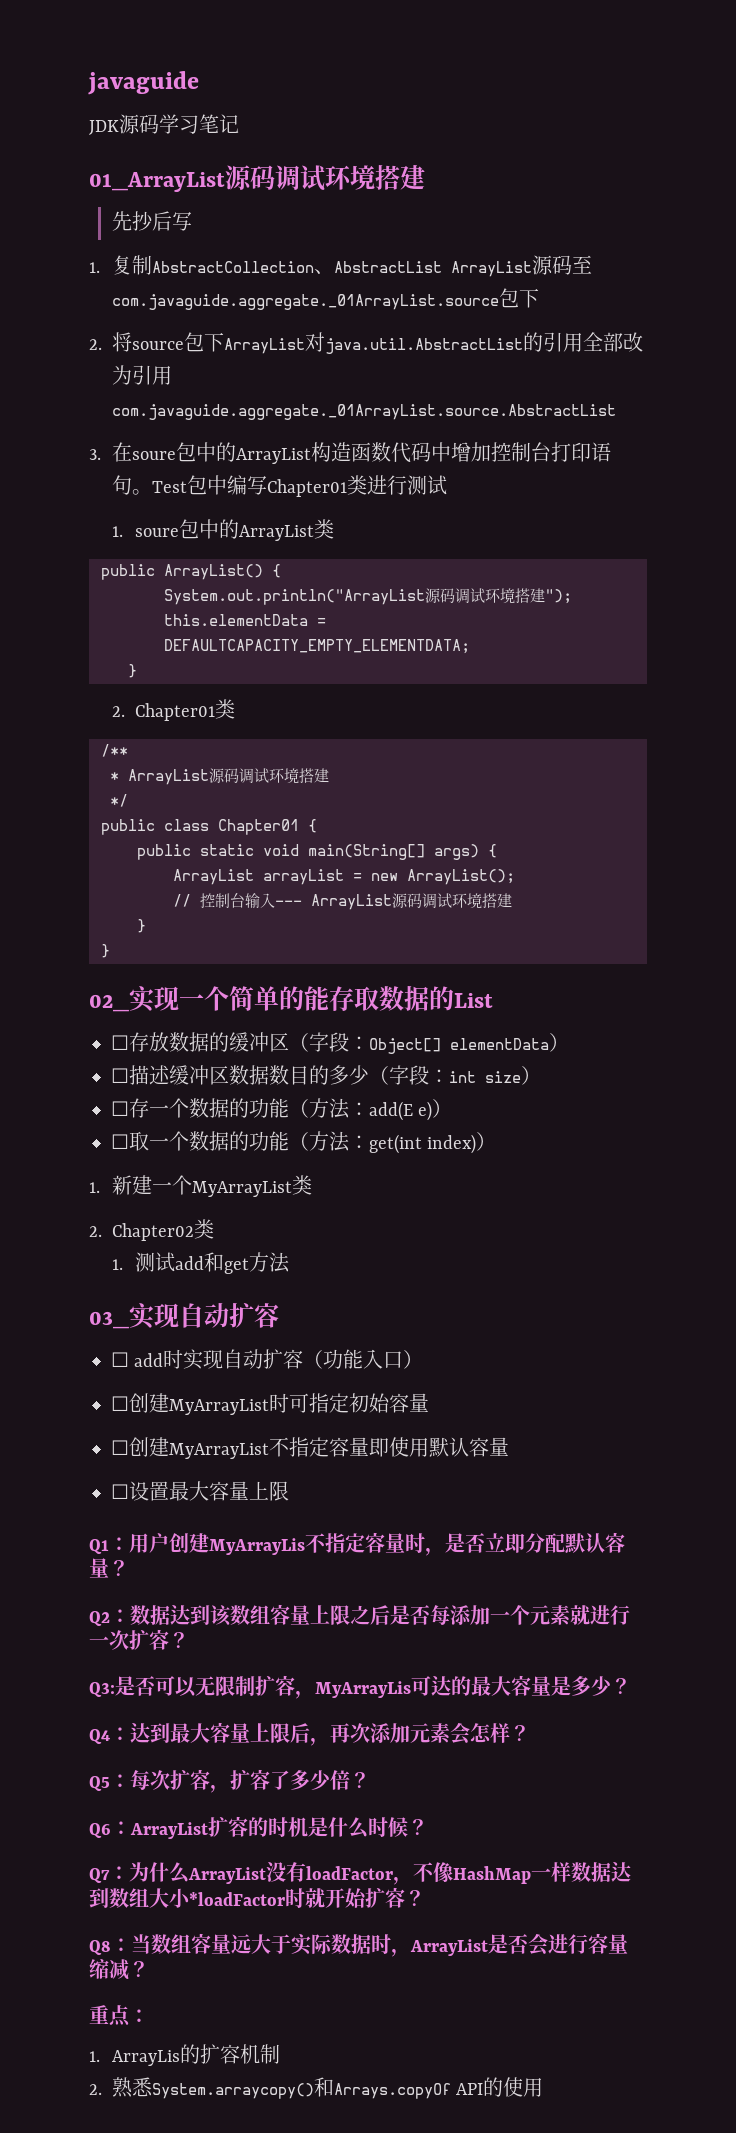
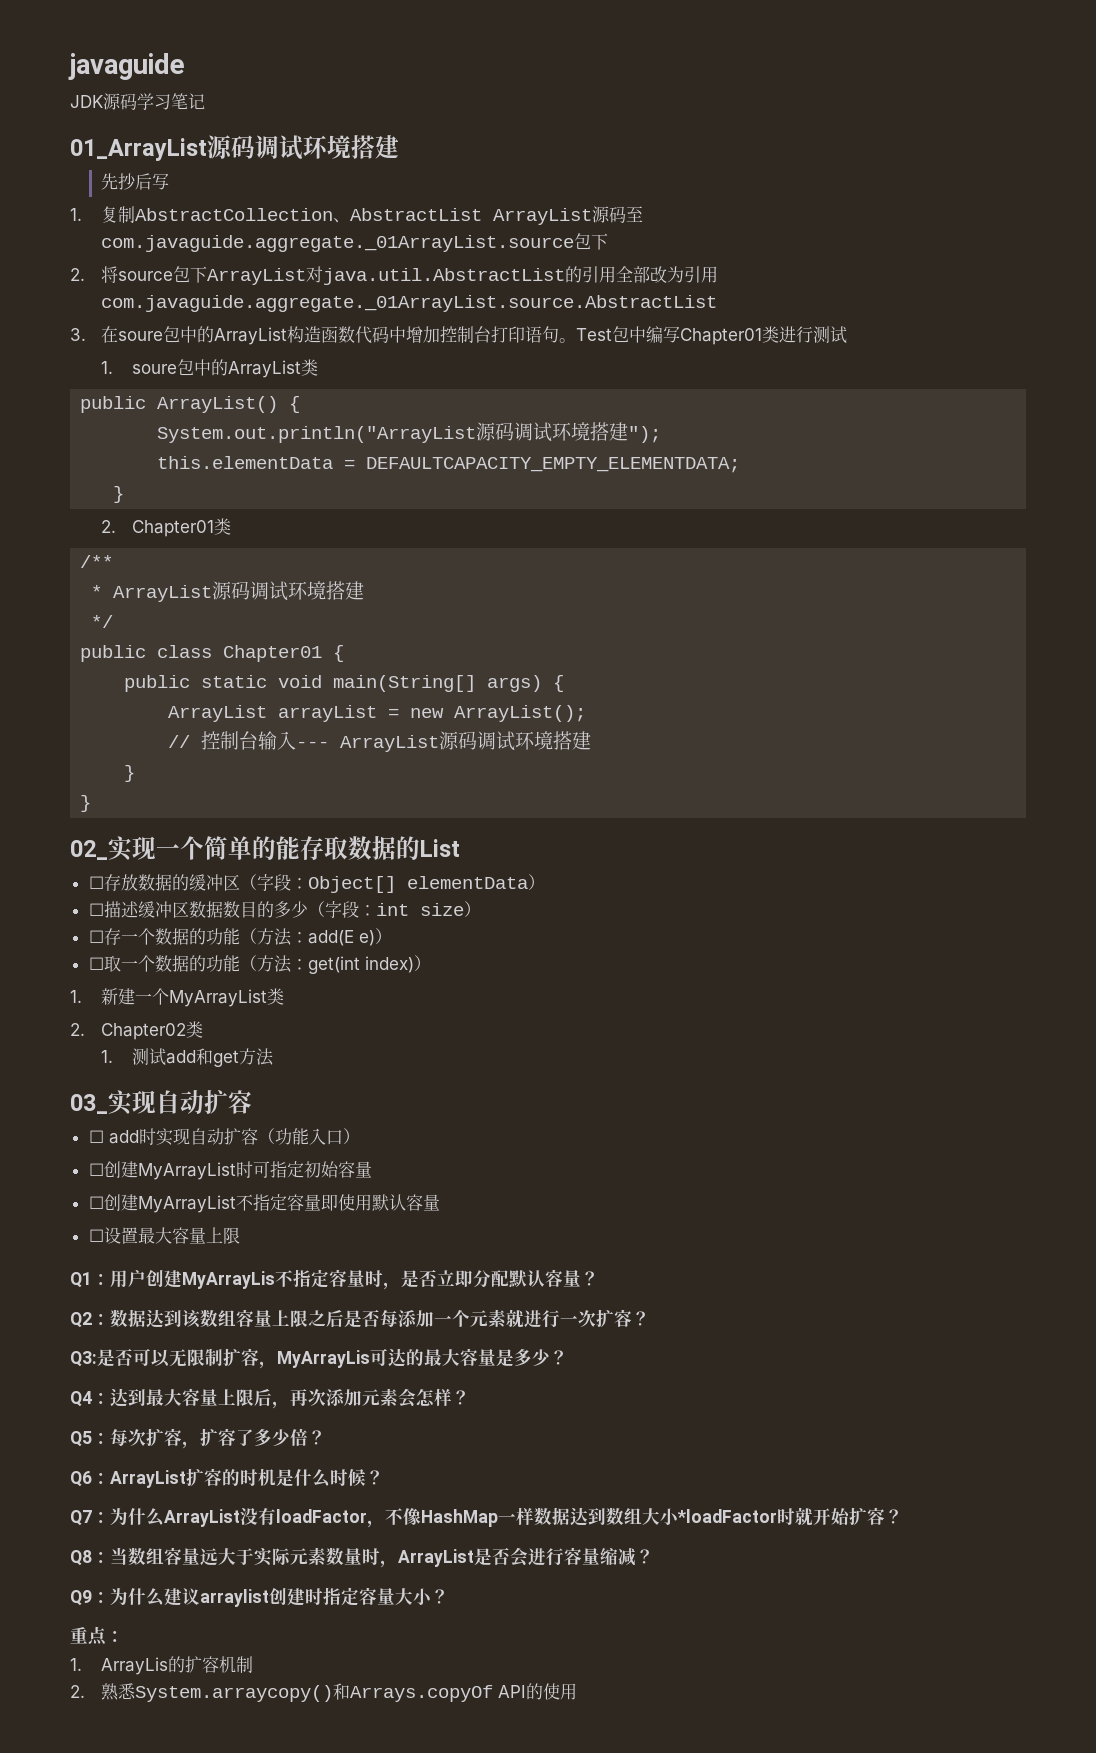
- Q8：当数组容量远大于实际数据时，ArrayList是否会进行容量缩减？
+ Q8：当数组容量远大于实际元素数量时，ArrayList是否会进行容量缩减？
+ Q9：为什么建议arraylist创建时指定容量大小？

